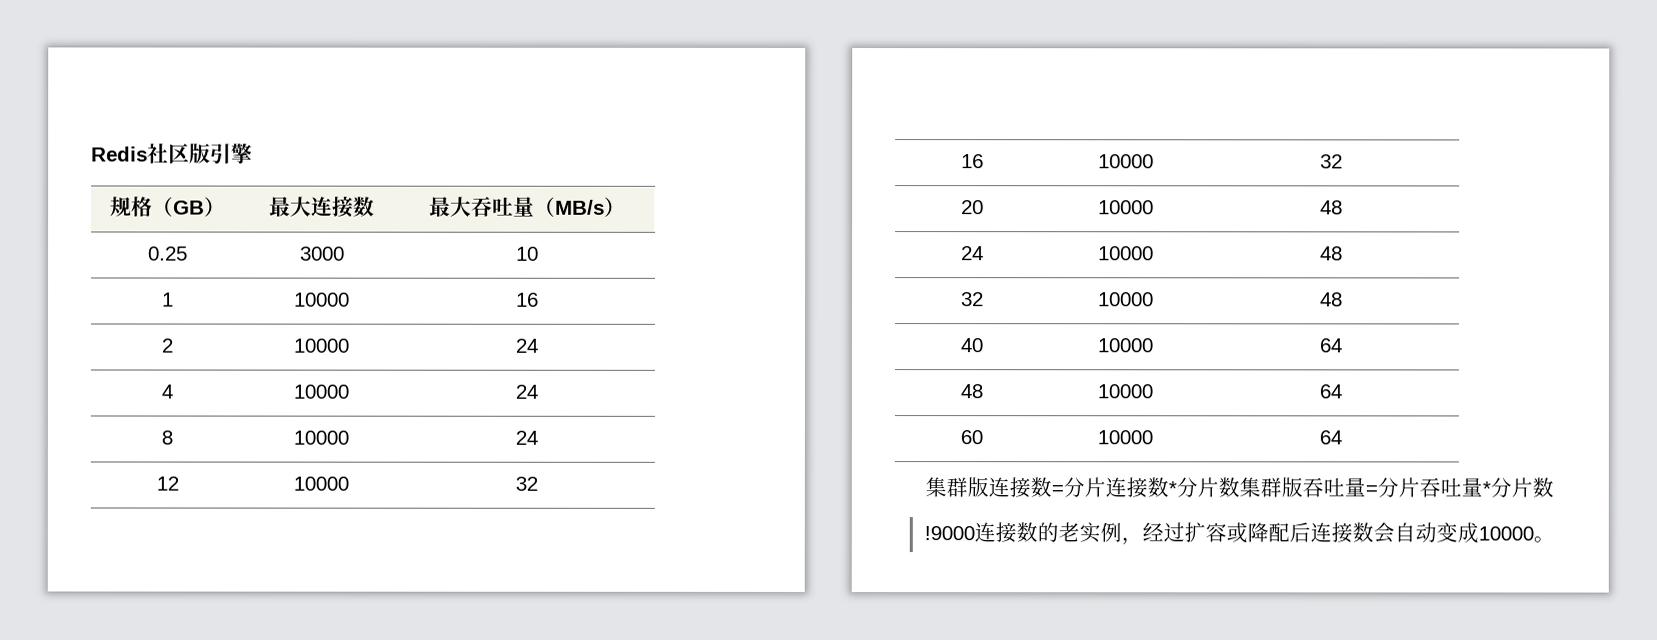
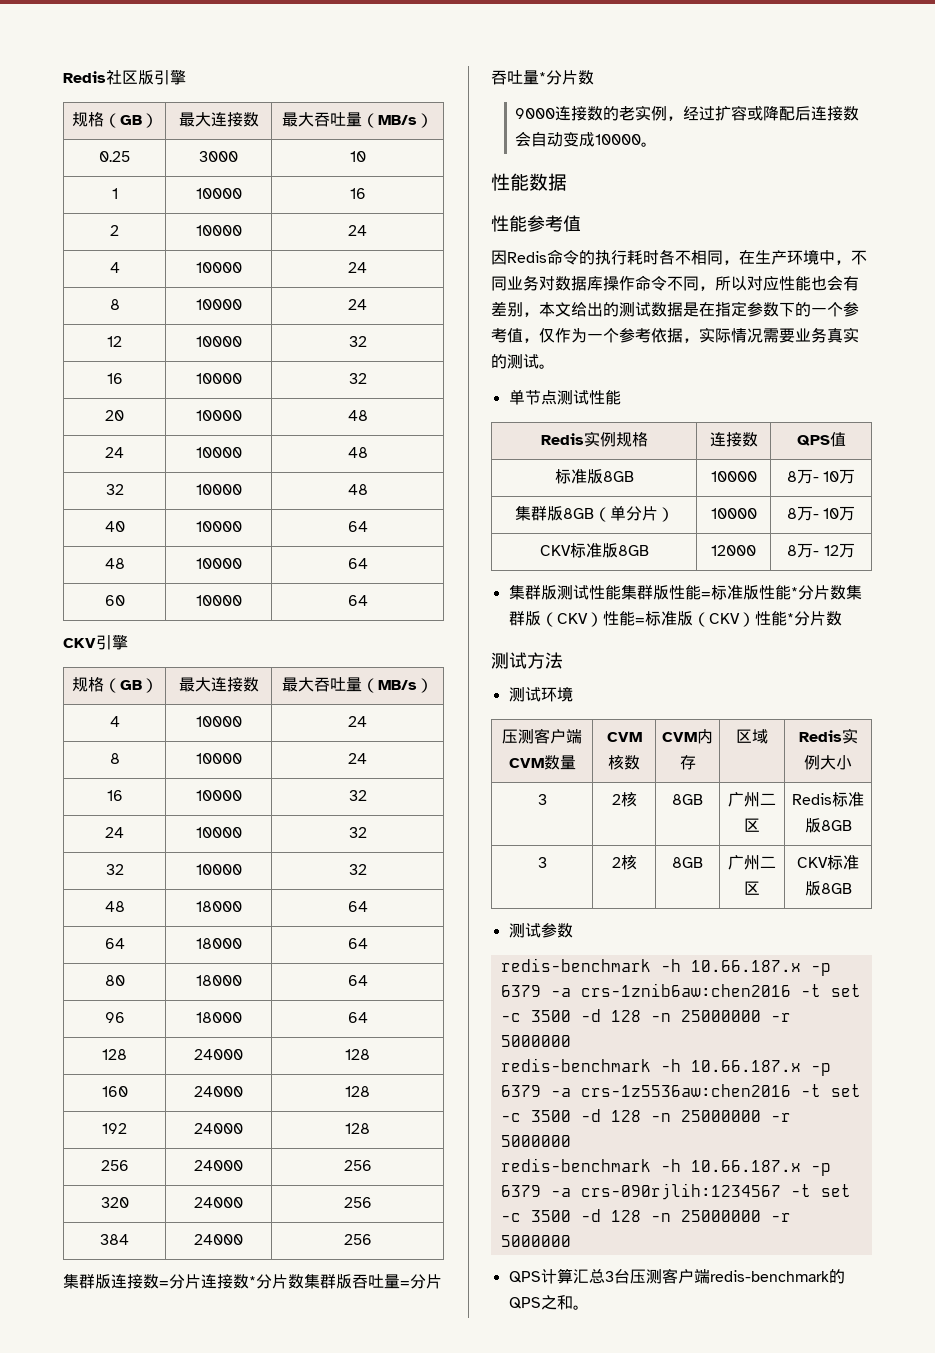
+ CKV引擎
+ 规格（GB） | 最大连接数 | 最大吞吐量（MB/s）
+ 4 | 10000 | 24
+ 8 | 10000 | 24
+ 16 | 10000 | 32
+ 24 | 10000 | 32
+ 32 | 10000 | 32
+ 48 | 18000 | 64
+ 64 | 18000 | 64
+ 80 | 18000 | 64
+ 96 | 18000 | 64
+ 128 | 24000 | 128
+ 160 | 24000 | 128
+ 192 | 24000 | 128
+ 256 | 24000 | 256
+ 320 | 24000 | 256
+ 384 | 24000 | 256
- !9000连接数的老实例，经过扩容或降配后连接数会自动变成10000。
+ 9000连接数的老实例，经过扩容或降配后连接数会自动变成10000。
+ 性能数据
+ 性能参考值
+ 因Redis命令的执行耗时各不相同，在生产环境中，不同业务对数据库操作命令不同，所以对应性能也会有差别，本文给出的测试数据是在指定参数下的一个参考值，仅作为一个参考依据，实际情况需要业务真实的测试。
+ 单节点测试性能
+ Redis实例规格 | 连接数 | QPS值
+ 标准版8GB | 10000 | 8万- 10万
+ 集群版8GB（单分片） | 10000 | 8万- 10万
+ CKV标准版8GB | 12000 | 8万- 12万
+ 集群版测试性能集群版性能=标准版性能*分片数集群版（CKV）性能=标准版（CKV）性能*分片数
+ 测试方法
+ 测试环境
+ 压测客户端CVM数量 | CVM核数 | CVM内存 | 区域 | Redis实例大小
+ 3 | 2核 | 8GB | 广州二区 | Redis标准版8GB
+ 3 | 2核 | 8GB | 广州二区 | CKV标准版8GB
+ 测试参数
+ redis-benchmark -h 10.66.187.x -p 6379 -a crs-1znib6aw:chen2016 -t set -c 3500 -d 128 -n 25000000 -r 5000000
+ redis-benchmark -h 10.66.187.x -p 6379 -a crs-1z5536aw:chen2016 -t set -c 3500 -d 128 -n 25000000 -r 5000000
+ redis-benchmark -h 10.66.187.x -p 6379 -a crs-090rjlih:1234567 -t set -c 3500 -d 128 -n 25000000 -r 5000000
+ QPS计算汇总3台压测客户端redis-benchmark的QPS之和。

